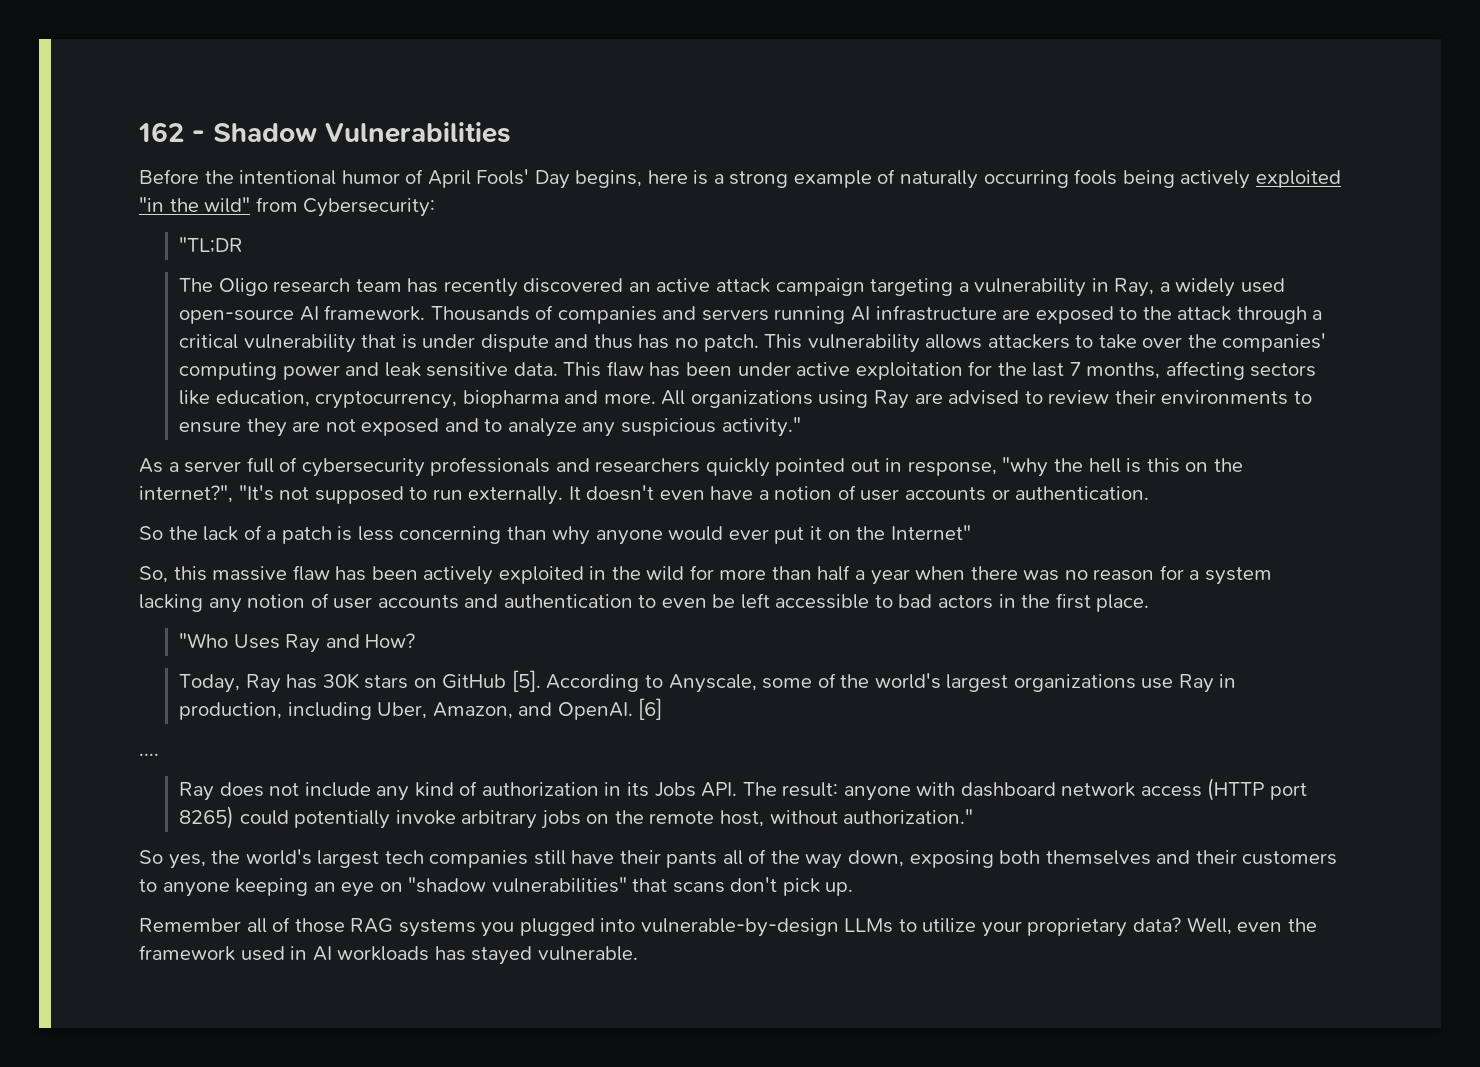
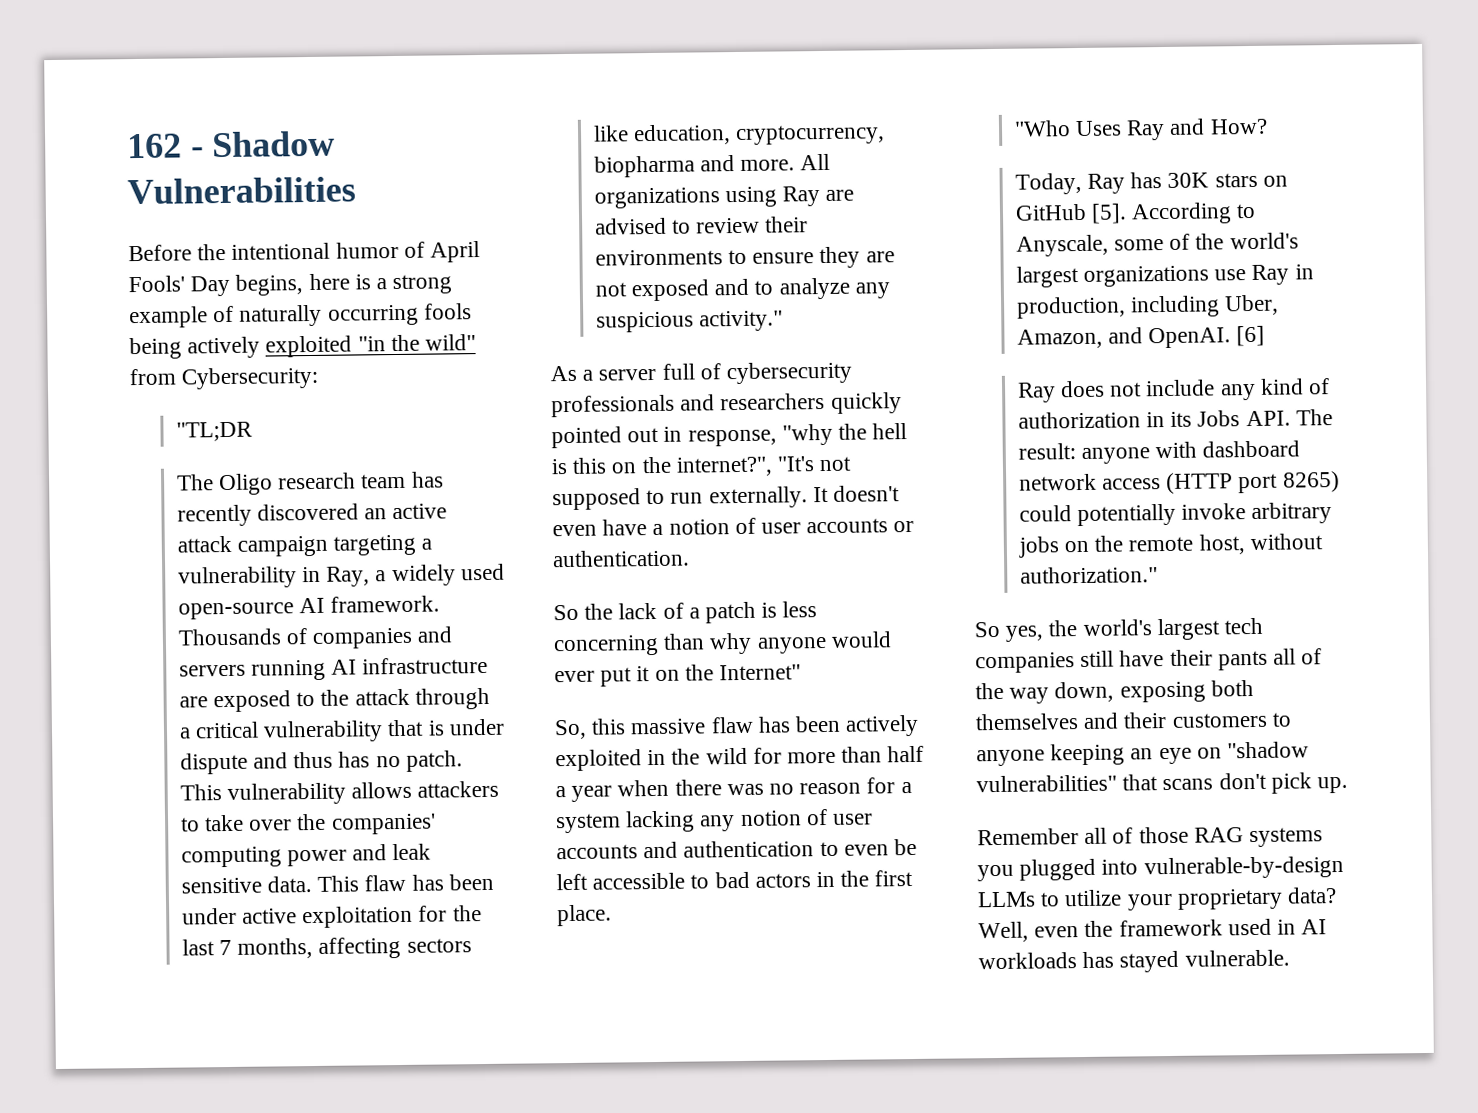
- ....

